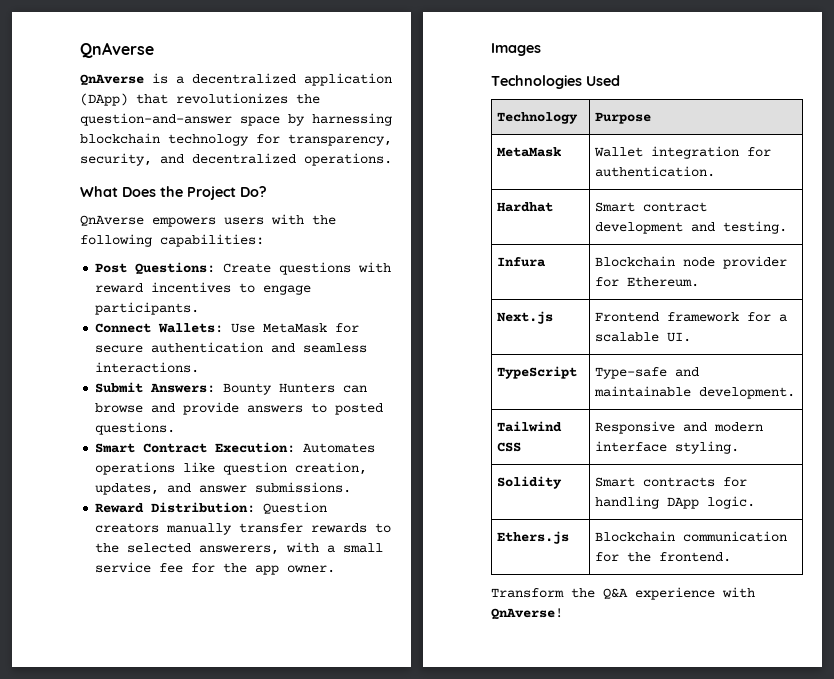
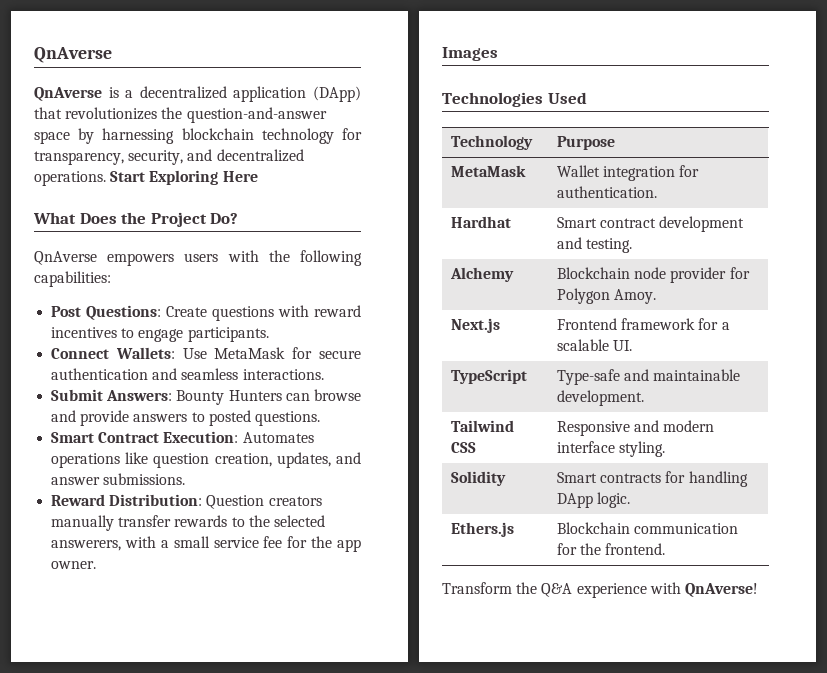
+ Start Exploring Here
- Infura | Blockchain node provider for Ethereum.
+ Alchemy | Blockchain node provider for Polygon Amoy.

